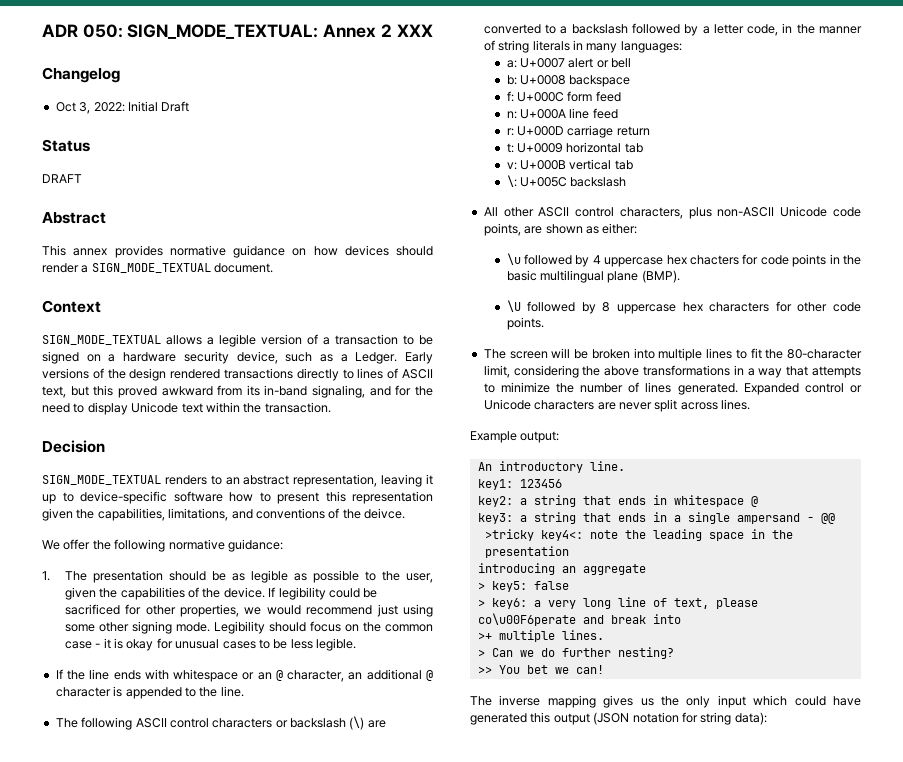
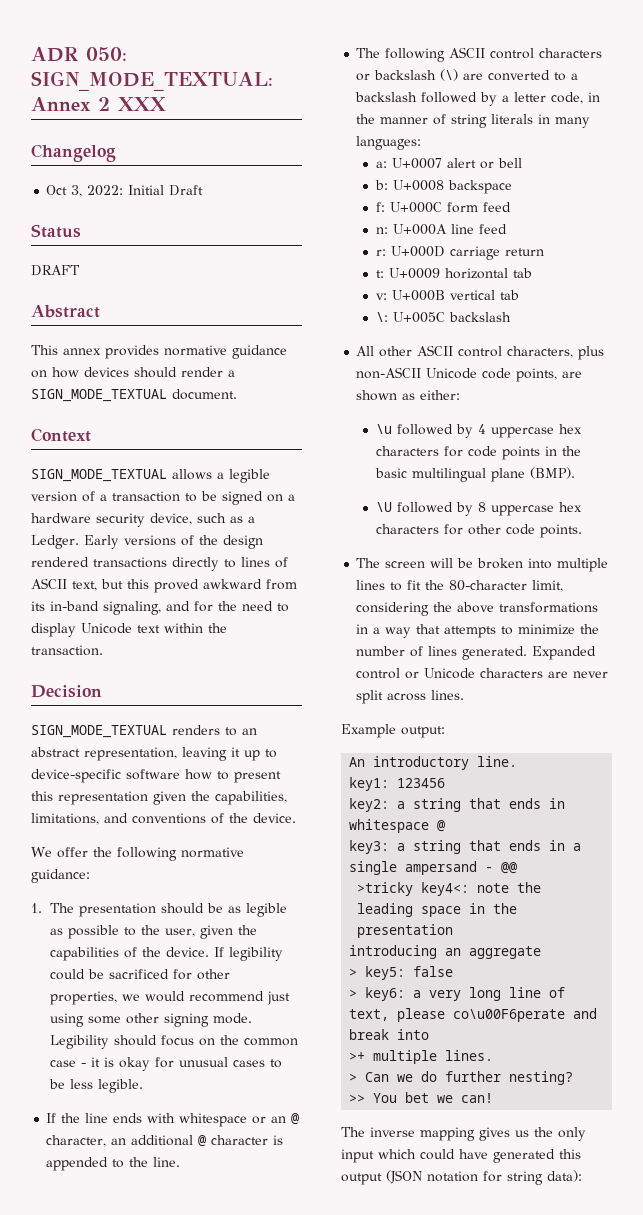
- SIGN_MODE_TEXTUAL renders to an abstract representation, leaving it up to device-specific software how to present this representation given the capabilities, limitations, and conventions of the deivce.
+ SIGN_MODE_TEXTUAL renders to an abstract representation, leaving it up to device-specific software how to present this representation given the capabilities, limitations, and conventions of the device.
- \u followed by 4 uppercase hex chacters for code points in the basic multilingual plane (BMP).
+ \u followed by 4 uppercase hex characters for code points in the basic multilingual plane (BMP).

